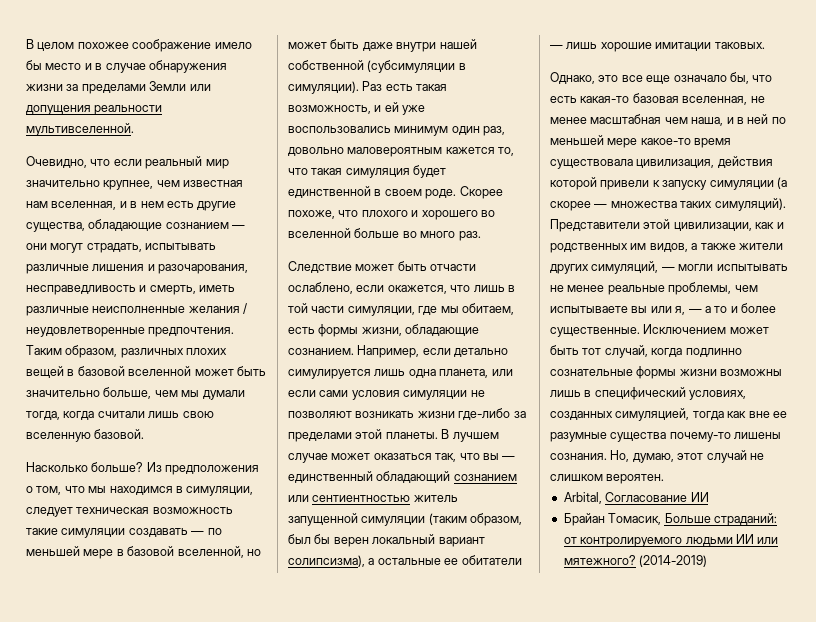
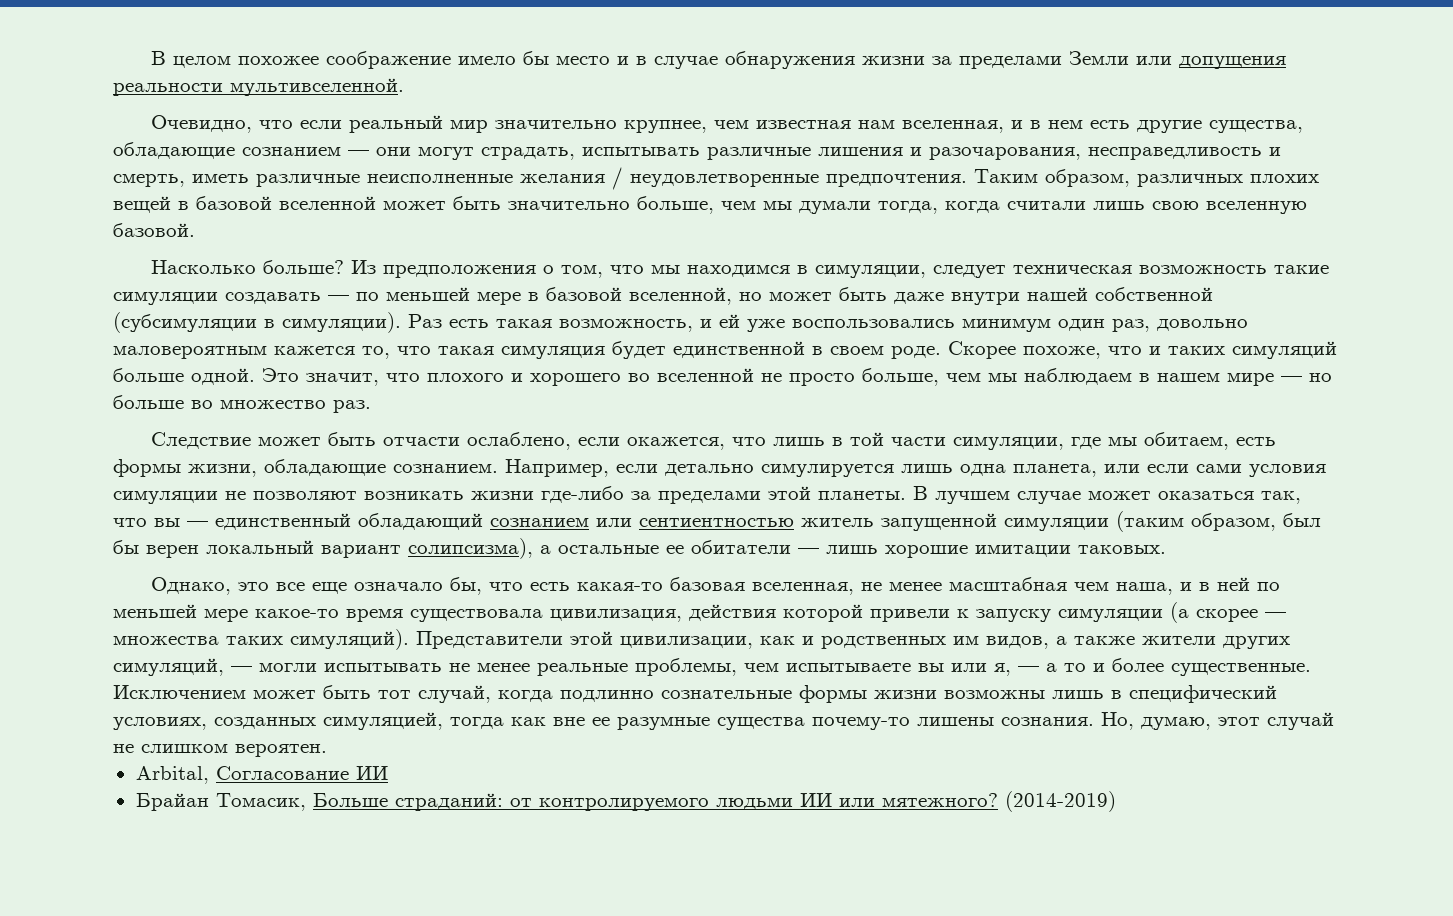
- Скорее похоже, что плохого и хорошего во вселенной больше во много раз.
+ Скорее похоже, что и таких симуляций больше одной. Это значит, что плохого и хорошего во вселенной не просто больше, чем мы наблюдаем в нашем мире — но больше во множество раз.

